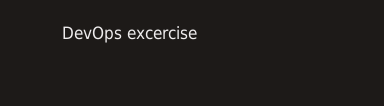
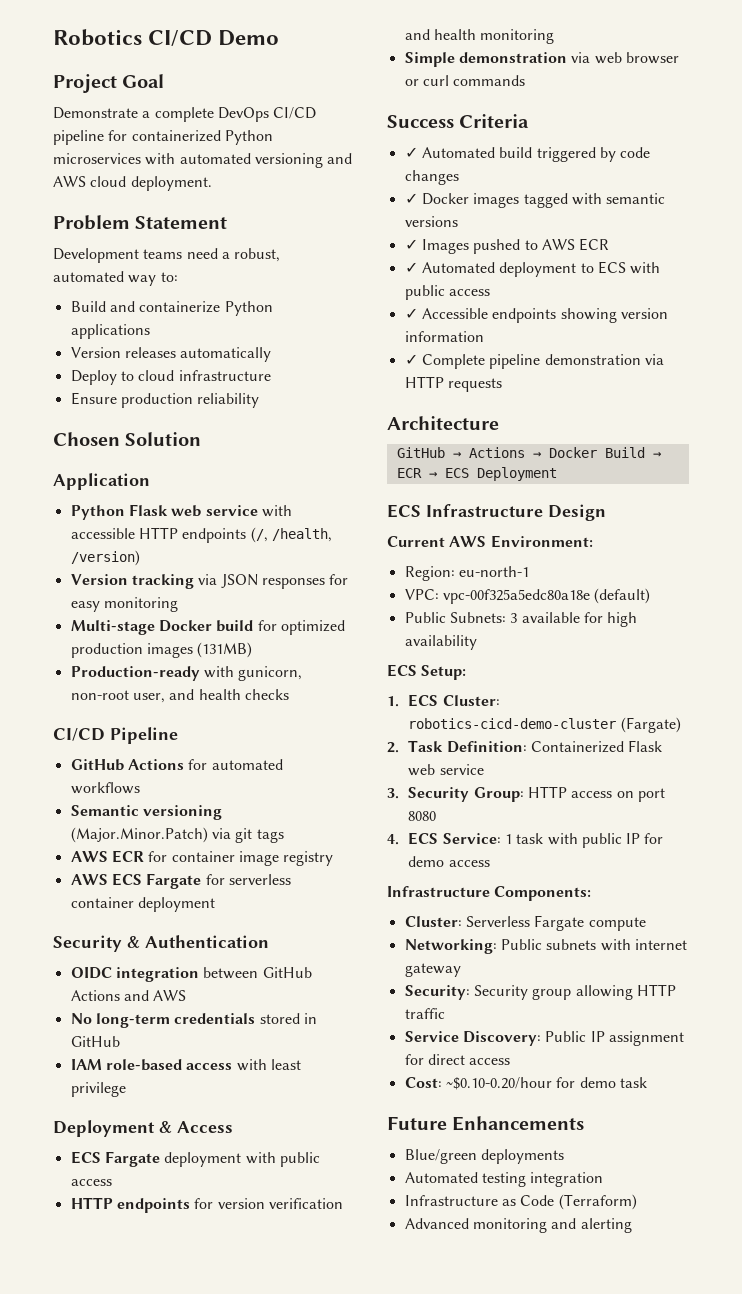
- DevOps excercise
+ Robotics CI/CD Demo
+ Project Goal
+ Demonstrate a complete DevOps CI/CD pipeline for containerized Python microservices with automated versioning and AWS cloud deployment.
+ Problem Statement
+ Development teams need a robust, automated way to:
+ Build and containerize Python applications
+ Version releases automatically
+ Deploy to cloud infrastructure
+ Ensure production reliability
+ Chosen Solution
+ Application
+ Python Flask web service with accessible HTTP endpoints (/, /health, /version)
+ Version tracking via JSON responses for easy monitoring
+ Multi-stage Docker build for optimized production images (131MB)
+ Production-ready with gunicorn, non-root user, and health checks
+ CI/CD Pipeline
+ GitHub Actions for automated workflows
+ Semantic versioning (Major.Minor.Patch) via git tags
+ AWS ECR for container image registry
+ AWS ECS Fargate for serverless container deployment
+ Security & Authentication
+ OIDC integration between GitHub Actions and AWS
+ No long-term credentials stored in GitHub
+ IAM role-based access with least privilege
+ Deployment & Access
+ ECS Fargate deployment with public access
+ HTTP endpoints for version verification and health monitoring
+ Simple demonstration via web browser or curl commands
+ Success Criteria
+ ✓ Automated build triggered by code changes
+ ✓ Docker images tagged with semantic versions
+ ✓ Images pushed to AWS ECR
+ ✓ Automated deployment to ECS with public access
+ ✓ Accessible endpoints showing version information
+ ✓ Complete pipeline demonstration via HTTP requests
+ Architecture
+ GitHub → Actions → Docker Build → ECR → ECS Deployment
+ ECS Infrastructure Design
+ Current AWS Environment:
+ Region: eu-north-1
+ VPC: vpc-00f325a5edc80a18e (default)
+ Public Subnets: 3 available for high availability
+ ECS Setup:
+ 1. ECS Cluster: robotics-cicd-demo-cluster (Fargate)
+ 2. Task Definition: Containerized Flask web service
+ 3. Security Group: HTTP access on port 8080
+ 4. ECS Service: 1 task with public IP for demo access
+ Infrastructure Components:
+ Cluster: Serverless Fargate compute
+ Networking: Public subnets with internet gateway
+ Security: Security group allowing HTTP traffic
+ Service Discovery: Public IP assignment for direct access
+ Cost: ~$0.10-0.20/hour for demo task
+ Future Enhancements
+ Blue/green deployments
+ Automated testing integration
+ Infrastructure as Code (Terraform)
+ Advanced monitoring and alerting

